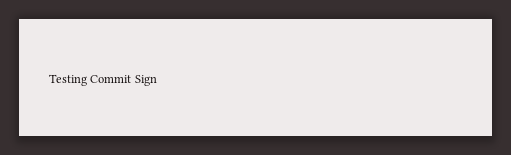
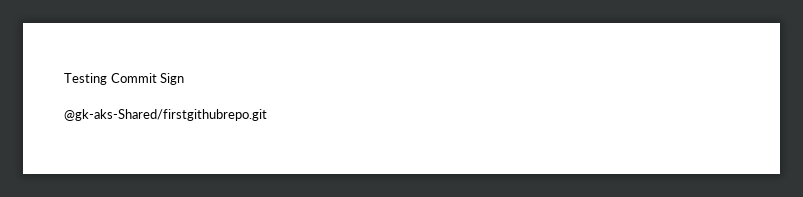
+ @gk-aks-Shared/firstgithubrepo.git

